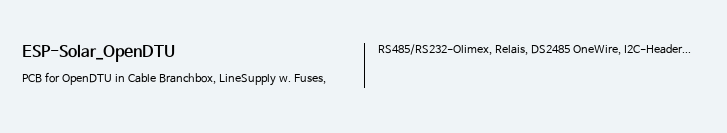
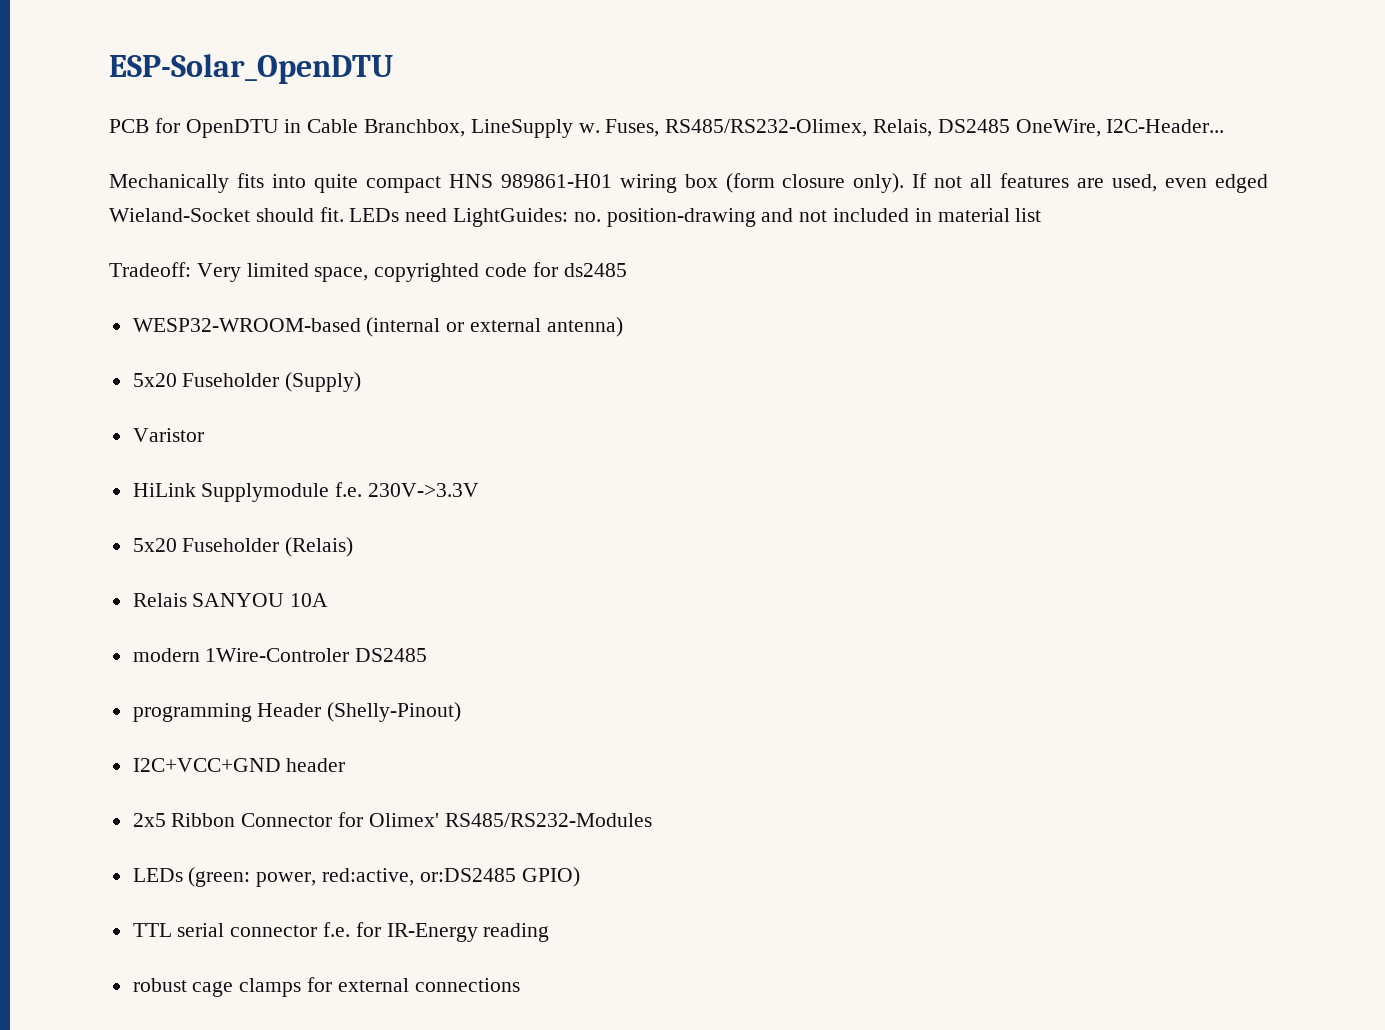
+ Mechanically fits into quite compact HNS 989861-H01 wiring box (form closure only). If not all features are used, even edged Wieland-Socket should fit. LEDs need LightGuides: no. position-drawing and not included in material list
+ Tradeoff: Very limited space, copyrighted code for ds2485
+ WESP32-WROOM-based (internal or external antenna)
+ 5x20 Fuseholder (Supply)
+ Varistor
+ HiLink Supplymodule f.e. 230V->3.3V
+ 5x20 Fuseholder (Relais)
+ Relais SANYOU 10A
+ modern 1Wire-Controler DS2485
+ programming Header (Shelly-Pinout)
+ I2C+VCC+GND header
+ 2x5 Ribbon Connector for Olimex' RS485/RS232-Modules
+ LEDs (green: power, red:active, or:DS2485 GPIO)
+ TTL serial connector f.e. for IR-Energy reading
+ robust cage clamps for external connections

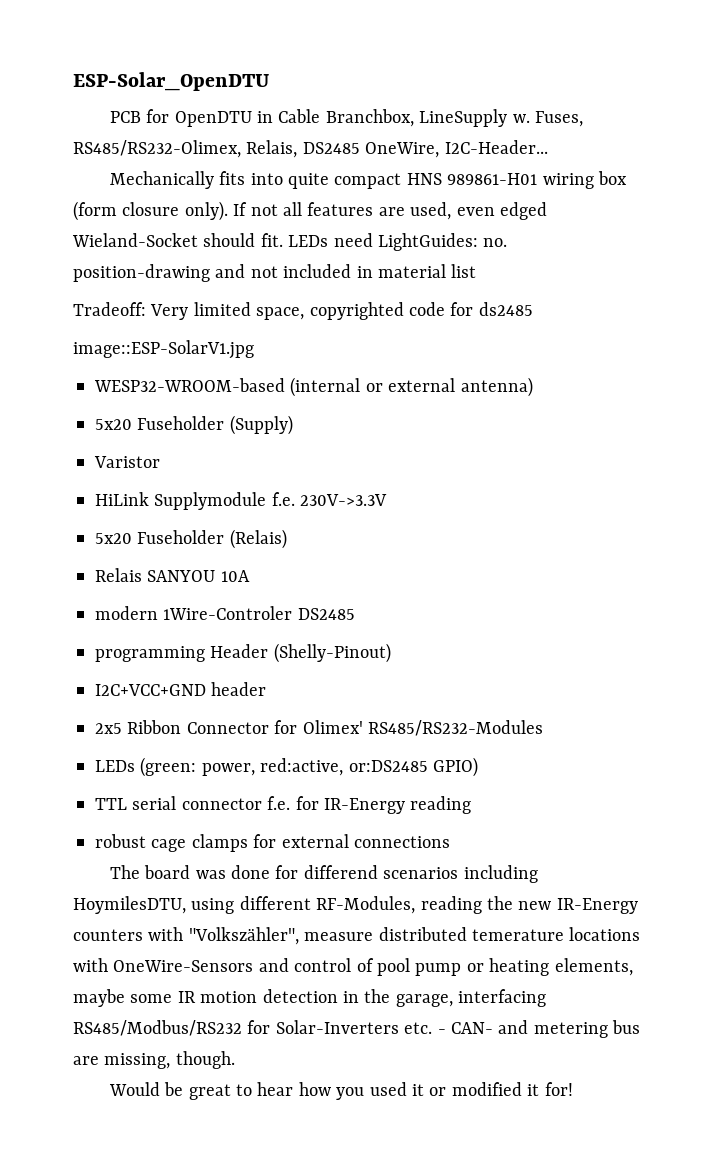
+ image::ESP-SolarV1.jpg
+ The board was done for differend scenarios including HoymilesDTU, using different RF-Modules, reading the new IR-Energy counters with "Volkszähler", measure distributed temerature locations with OneWire-Sensors and control of pool pump or heating elements, maybe some IR motion detection in the garage, interfacing RS485/Modbus/RS232 for Solar-Inverters etc. - CAN- and metering bus are missing, though.
+ Would be great to hear how you used it or modified it for!

